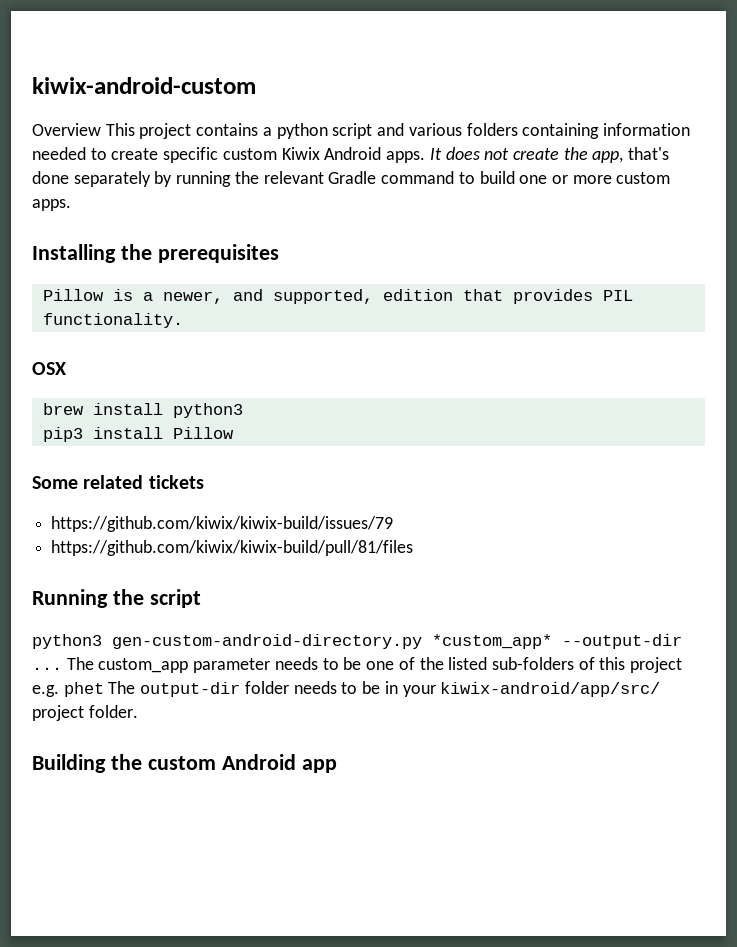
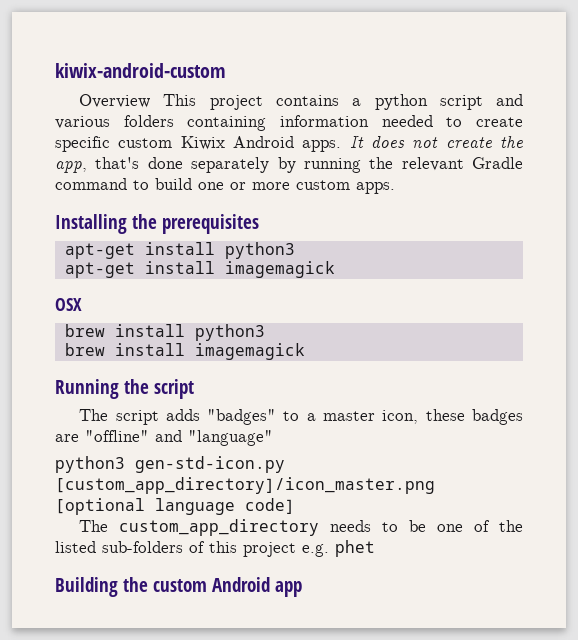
- Pillow is a newer, and supported, edition that provides PIL functionality.
+ apt-get install python3
+ apt-get install imagemagick
  OSX
  brew install python3
- pip3 install Pillow
- Some related tickets
- https://github.com/kiwix/kiwix-build/issues/79
- https://github.com/kiwix/kiwix-build/pull/81/files
+ brew install imagemagick
  Running the script
- python3 gen-custom-android-directory.py *custom_app* --output-dir ... The custom_app parameter needs to be one of the listed sub-folders of this project e.g. phet The output-dir folder needs to be in your kiwix-android/app/src/ project folder.
+ The script adds "badges" to a master icon, these badges are "offline" and "language"
+ python3 gen-std-icon.py [custom_app_directory]/icon_master.png [optional language code]
+ The custom_app_directory needs to be one of the listed sub-folders of this project e.g. phet

